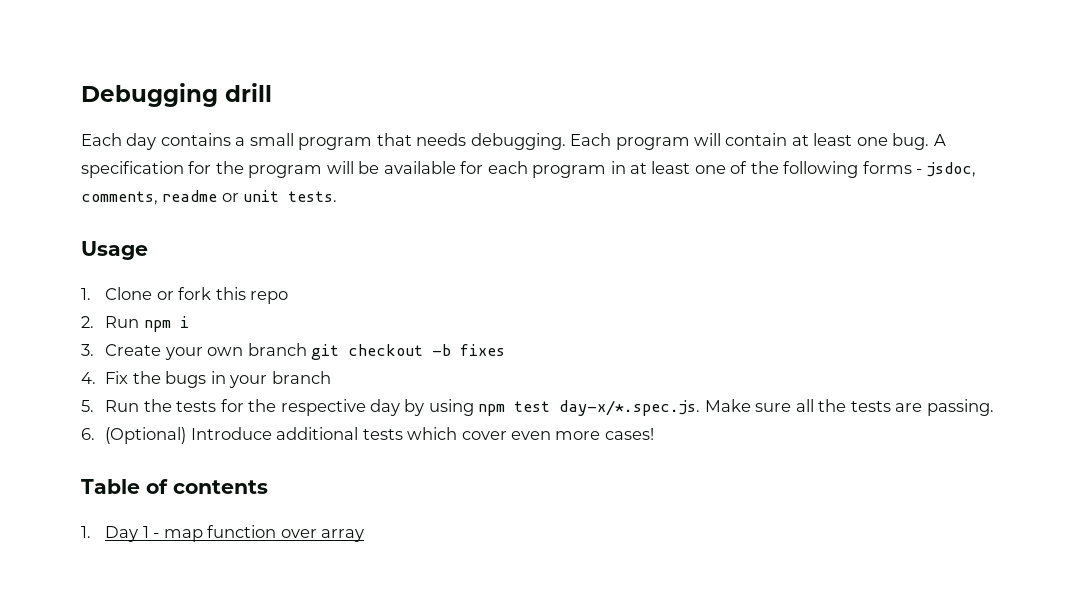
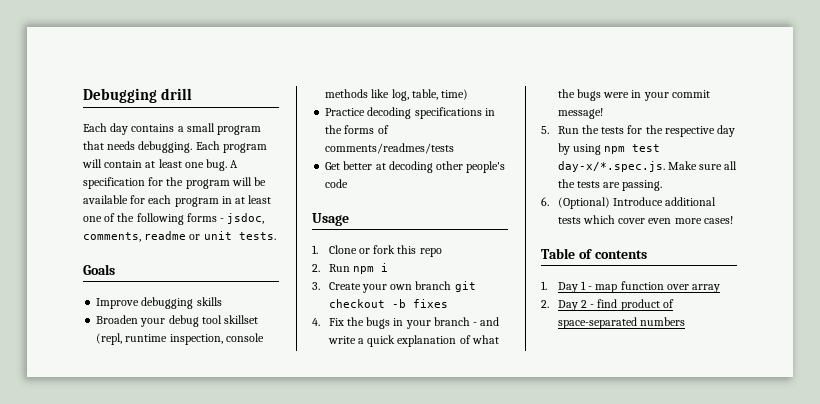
+ Goals
+ Improve debugging skills
+ Broaden your debug tool skillset (repl, runtime inspection, console methods like log, table, time)
+ Practice decoding specifications in the forms of comments/readmes/tests
+ Get better at decoding other people's code
- 4. Fix the bugs in your branch
+ 4. Fix the bugs in your branch - and write a quick explanation of what the bugs were in your commit message!
+ 2. Day 2 - find product of space-separated numbers

